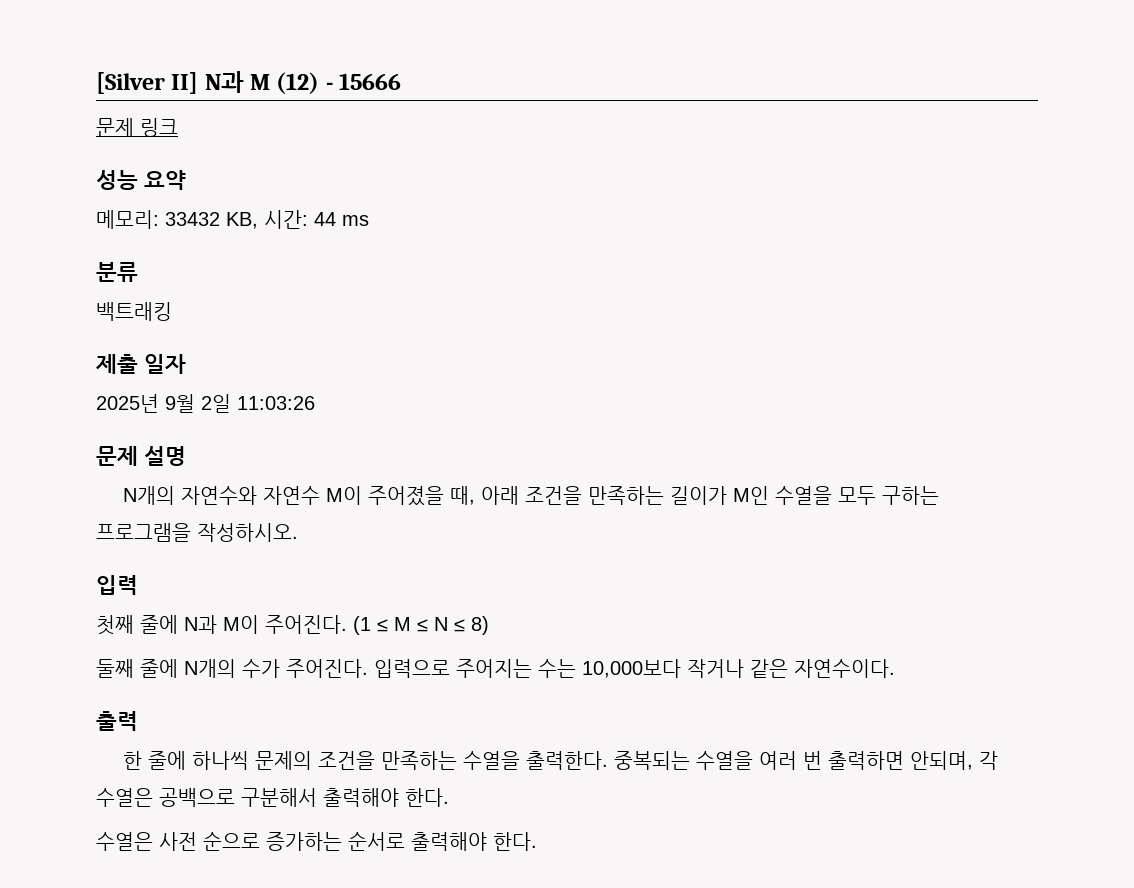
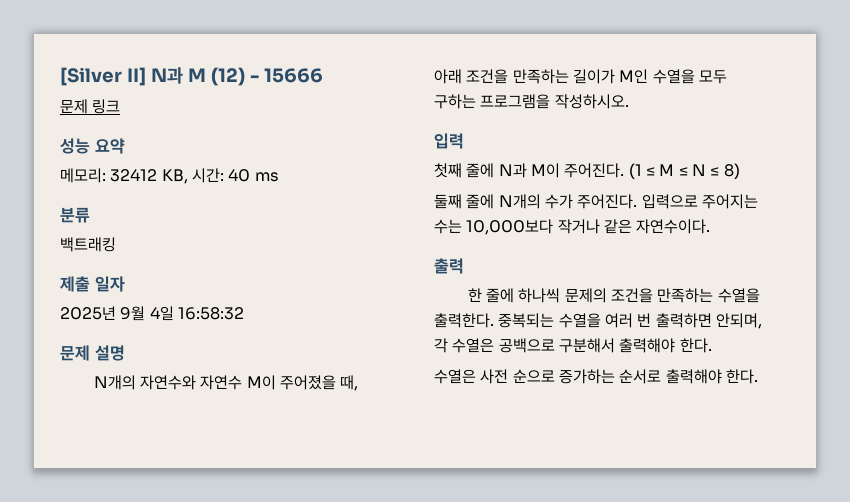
- 메모리: 33432 KB, 시간: 44 ms
+ 메모리: 32412 KB, 시간: 40 ms
- 2025년 9월 2일 11:03:26
+ 2025년 9월 4일 16:58:32

